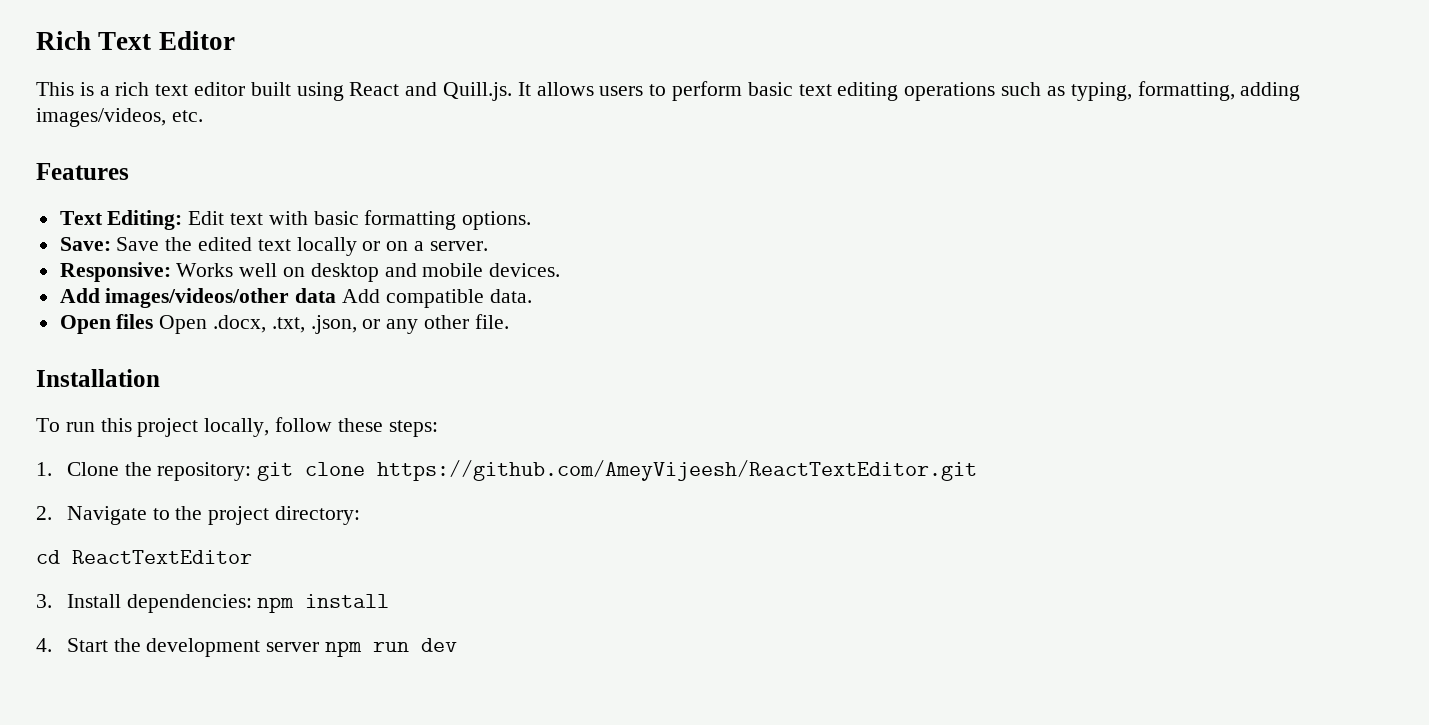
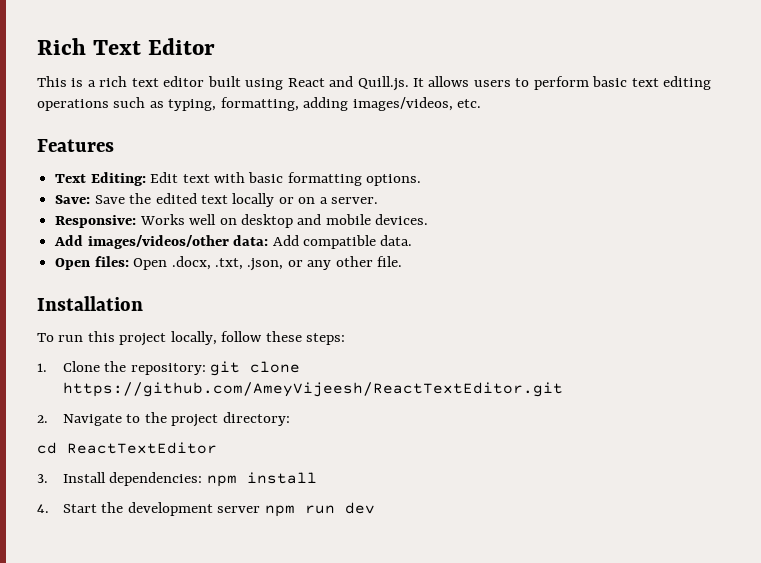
- Add images/videos/other data Add compatible data.
+ Add images/videos/other data: Add compatible data.
- Open files Open .docx, .txt, .json, or any other file.
+ Open files: Open .docx, .txt, .json, or any other file.

